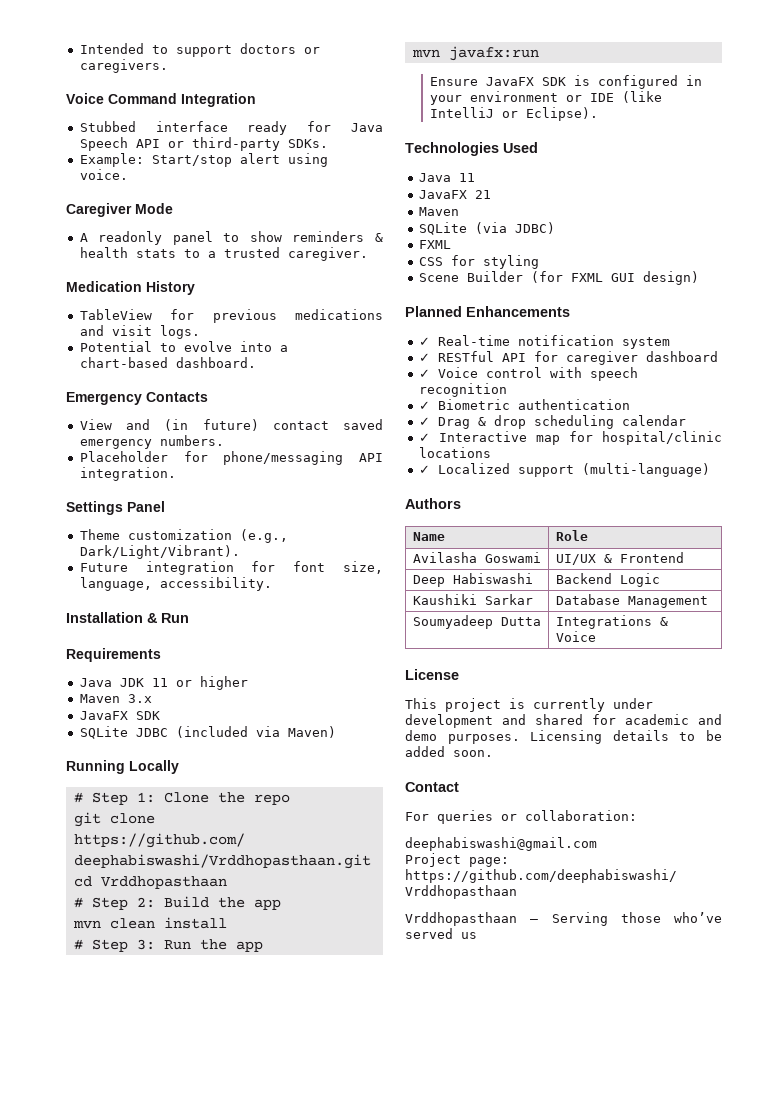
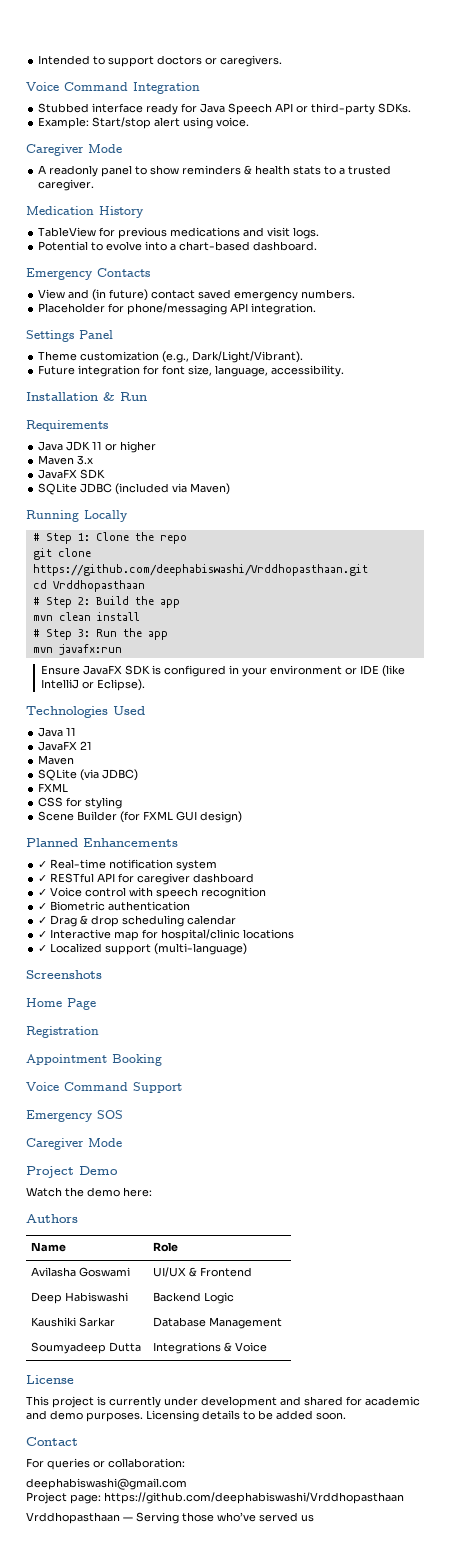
+ Screenshots
+ Home Page
+ Registration
+ Appointment Booking
+ Voice Command Support
+ Emergency SOS
+ Caregiver Mode
+ Project Demo
+ Watch the demo here:

